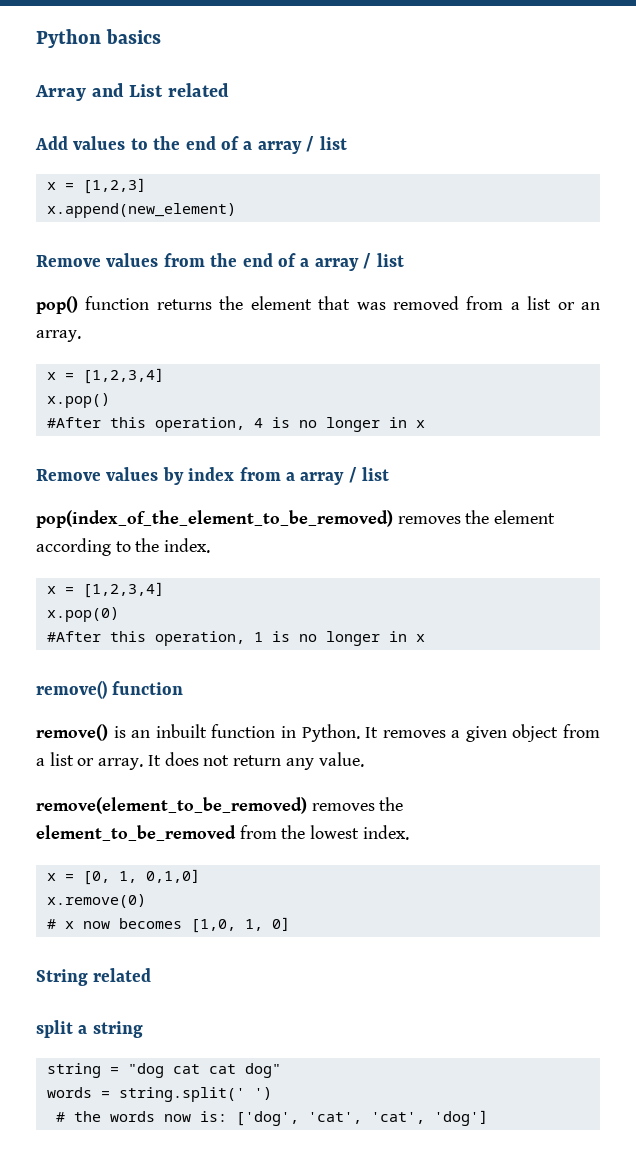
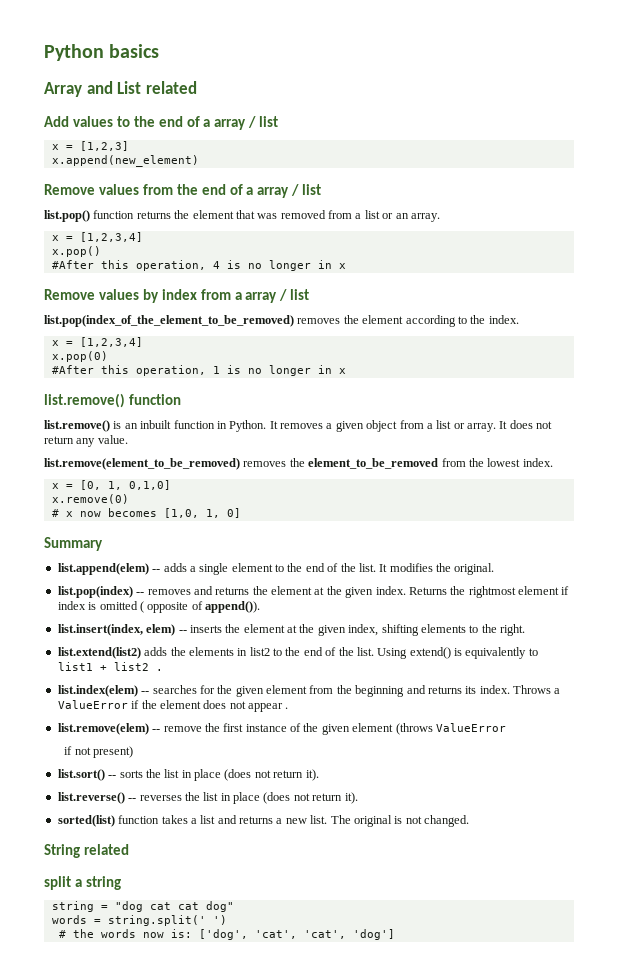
- pop() function returns the element that was removed from a list or an array.
+ list.pop() function returns the element that was removed from a list or an array.
- pop(index_of_the_element_to_be_removed) removes the element according to the index.
+ list.pop(index_of_the_element_to_be_removed) removes the element according to the index.
- remove() function
+ list.remove() function
- remove() is an inbuilt function in Python.
+ list.remove() is an inbuilt function in Python.
- remove(element_to_be_removed) removes the element_to_be_removed from the lowest index.
+ list.remove(element_to_be_removed) removes the element_to_be_removed from the lowest index.
+ Summary
+ list.append(elem) -- adds a single element to the end of the list. It modifies the original.
+ list.pop(index) -- removes and returns the element at the given index. Returns the rightmost element if index is omitted ( opposite of append()).
+ list.insert(index, elem) -- inserts the element at the given index, shifting elements to the right.
+ list.extend(list2) adds the elements in list2 to the end of the list. Using extend() is equivalently to list1 + list2 .
+ list.index(elem) -- searches for the given element from the beginning and returns its index. Throws a ValueError if the element does not appear .
+ list.remove(elem) -- remove the first instance of the given element (throws ValueError
+ if not present)
+ list.sort() -- sorts the list in place (does not return it).
+ list.reverse() -- reverses the list in place (does not return it).
+ sorted(list) function takes a list and returns a new list. The original is not changed.

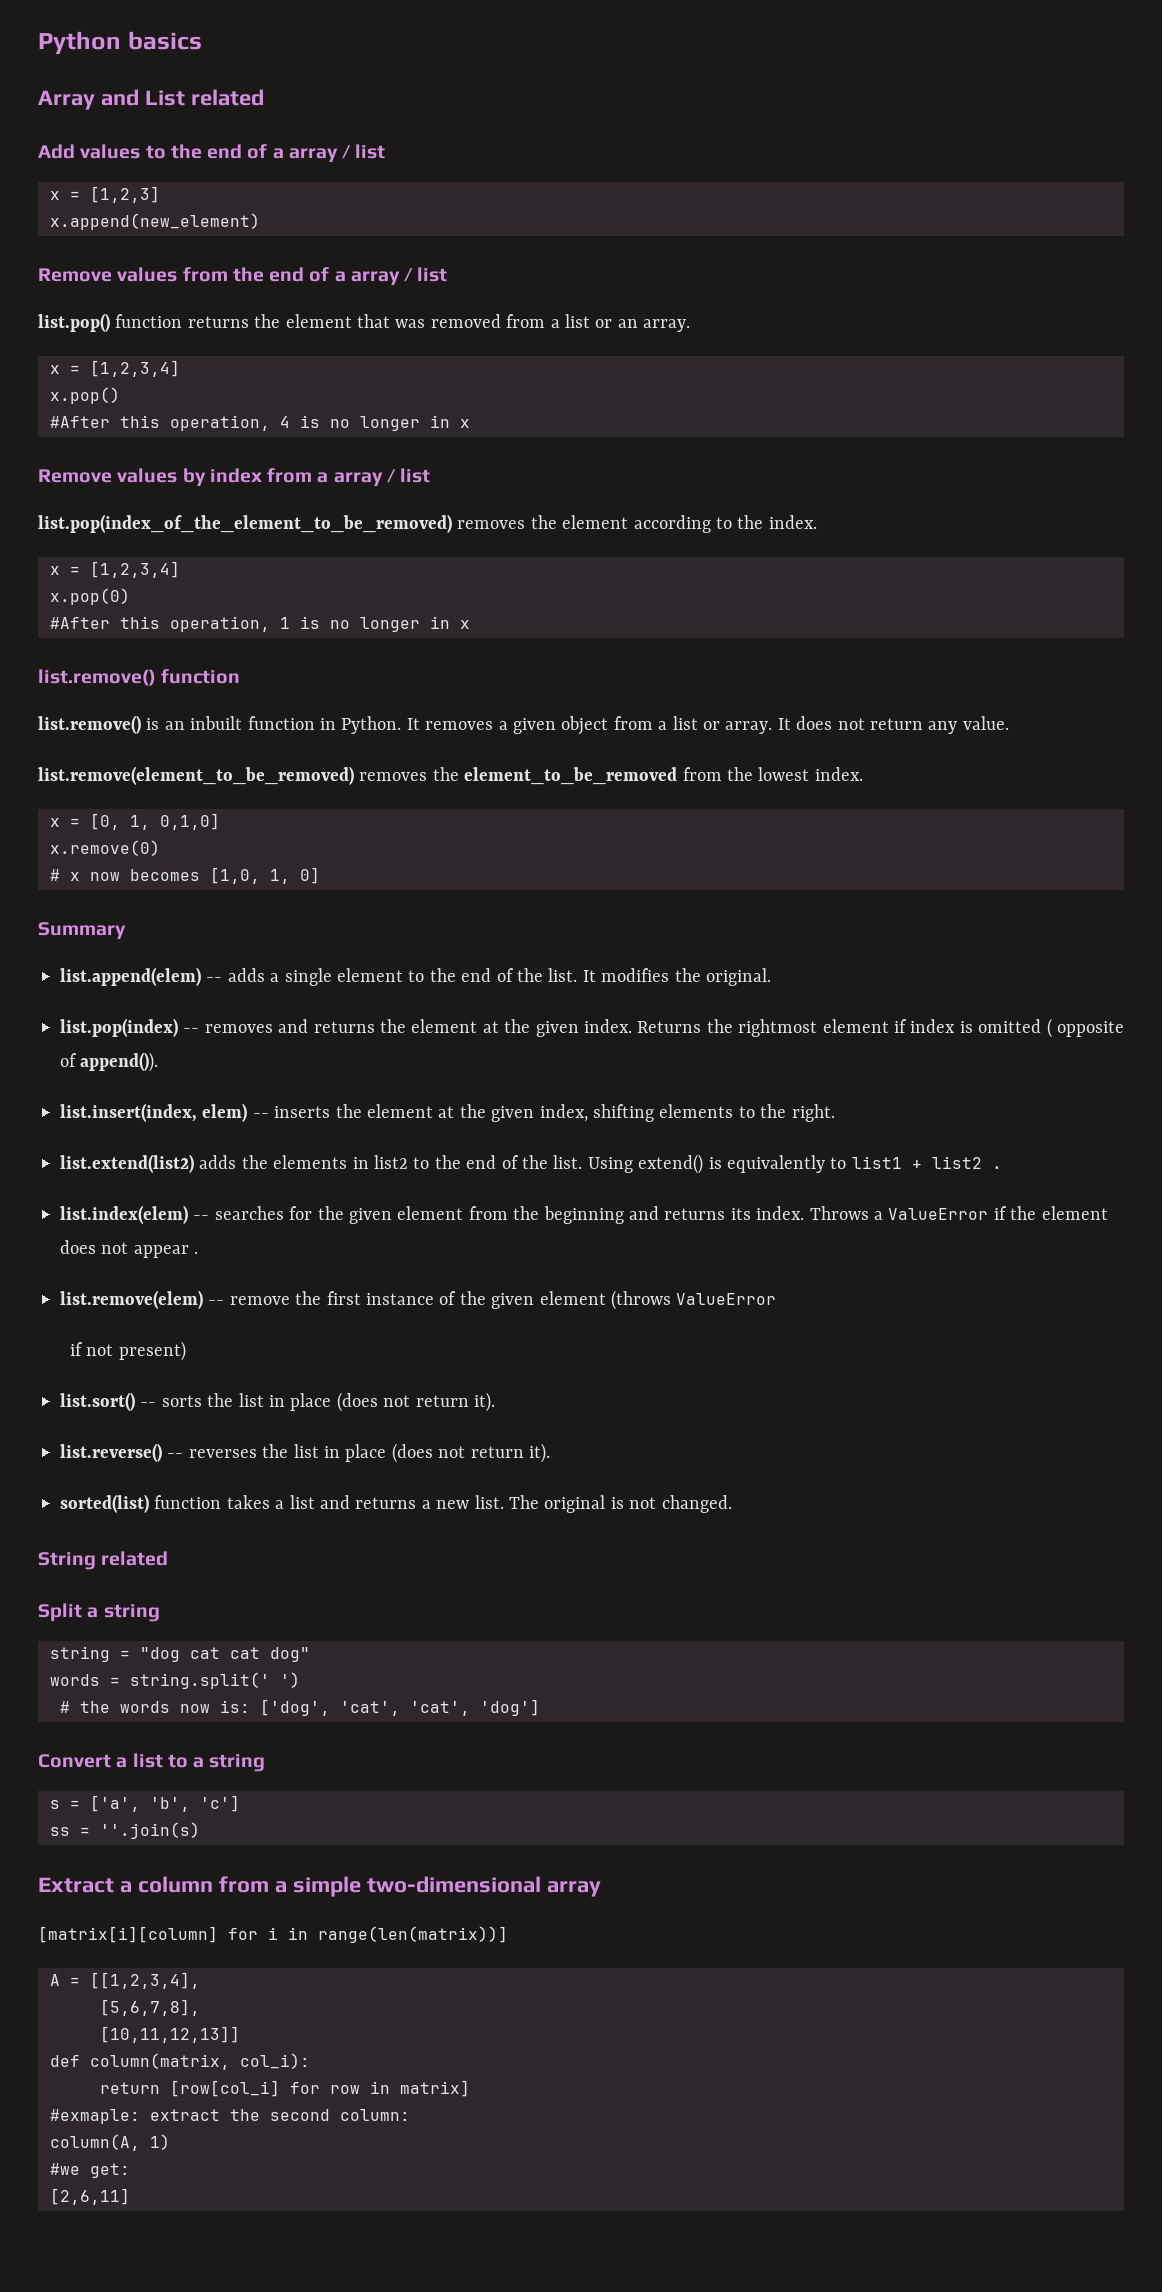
- split a string
+ Split a string
+ Convert a list to a string
+ s = ['a', 'b', 'c']
+ ss = ''.join(s)
+ Extract a column from a simple two-dimensional array
+ [matrix[i][column] for i in range(len(matrix))]
+ A = [[1,2,3,4],
+ [5,6,7,8],
+ [10,11,12,13]]
+ def column(matrix, col_i):
+ return [row[col_i] for row in matrix]
+ #exmaple: extract the second column:
+ column(A, 1)
+ #we get:
+ [2,6,11]

